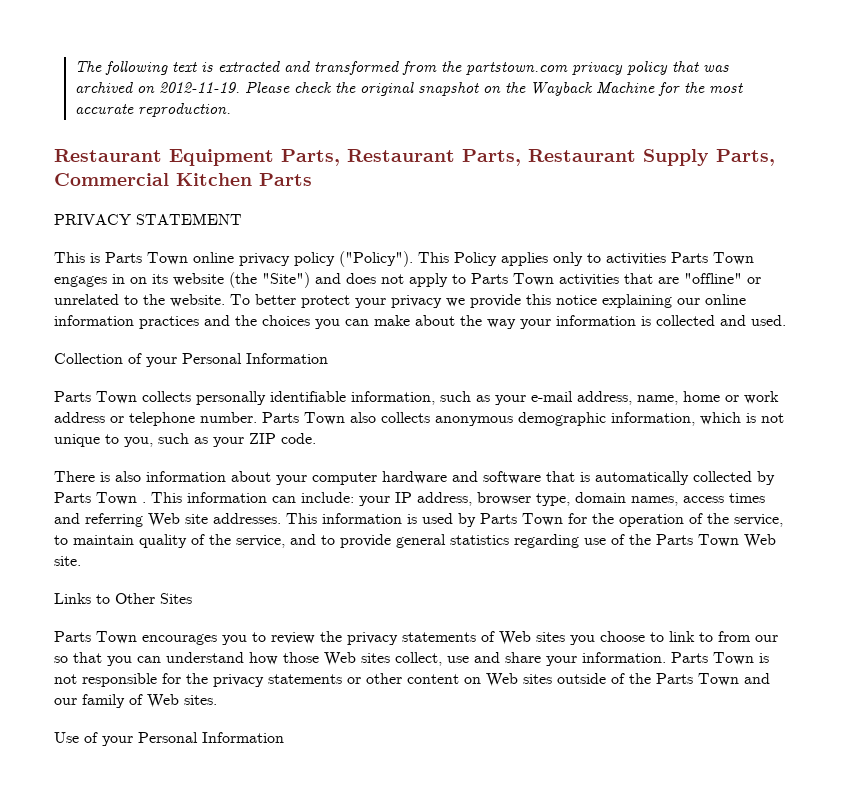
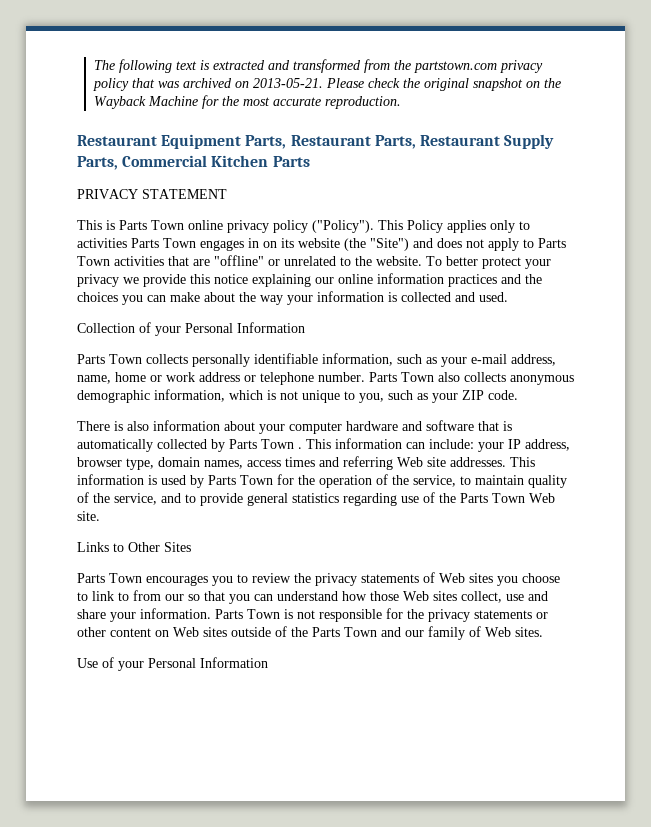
- The following text is extracted and transformed from the partstown.com privacy policy that was archived on 2012-11-19.
+ The following text is extracted and transformed from the partstown.com privacy policy that was archived on 2013-05-21.

